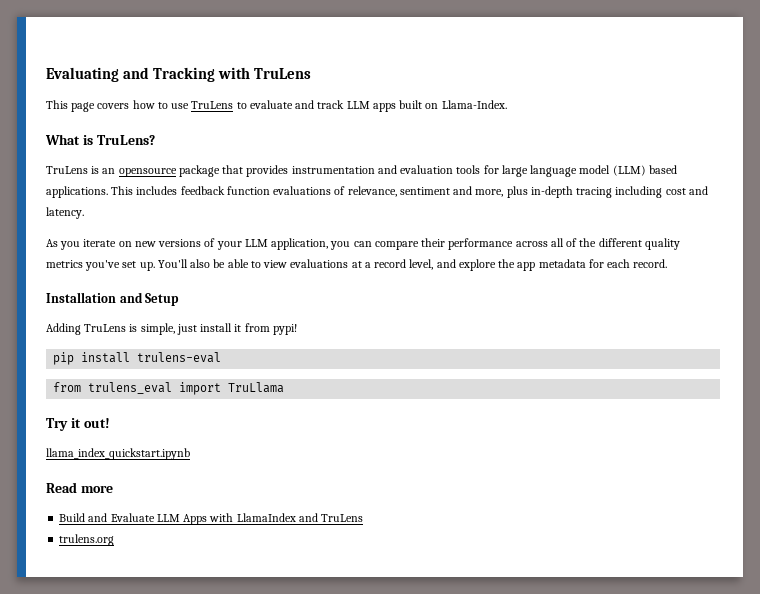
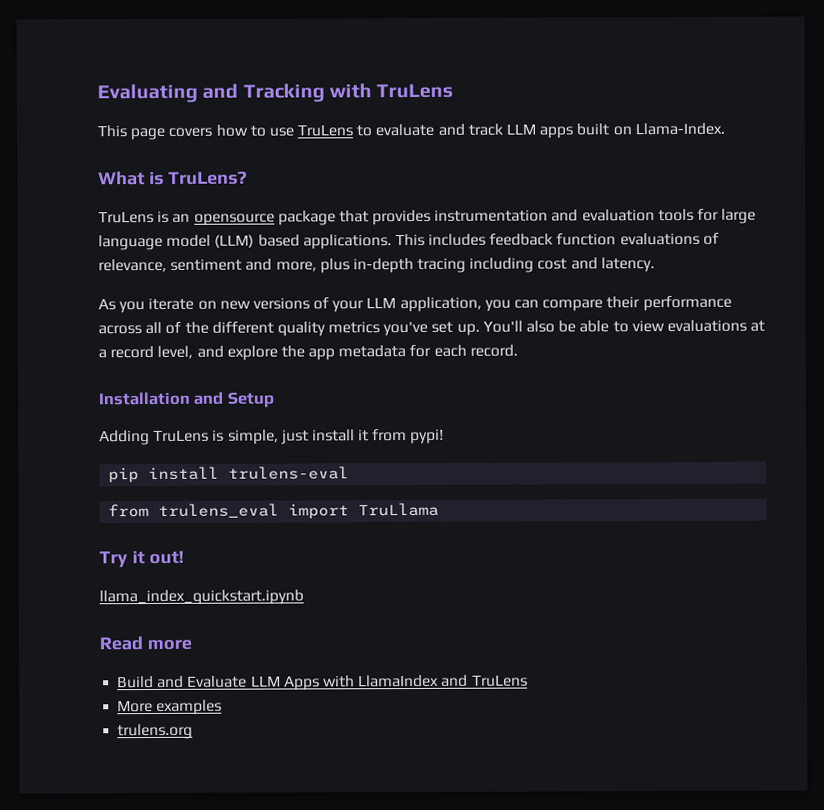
+ More examples

